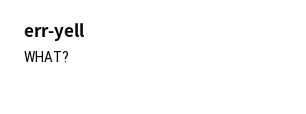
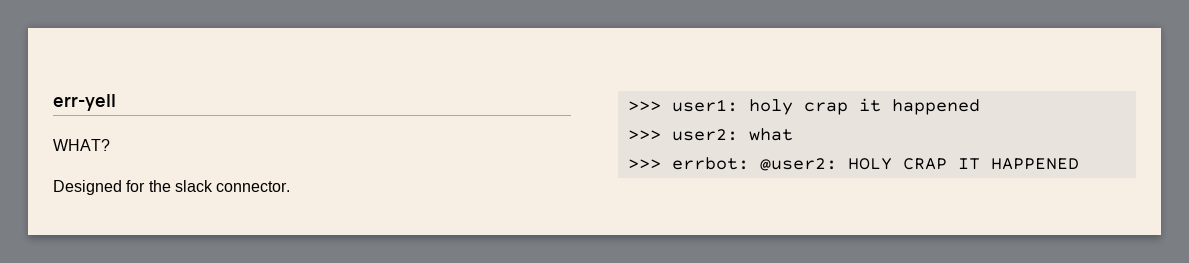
+ Designed for the slack connector.
+ >>> user1: holy crap it happened
+ >>> user2: what
+ >>> errbot: @user2: HOLY CRAP IT HAPPENED

